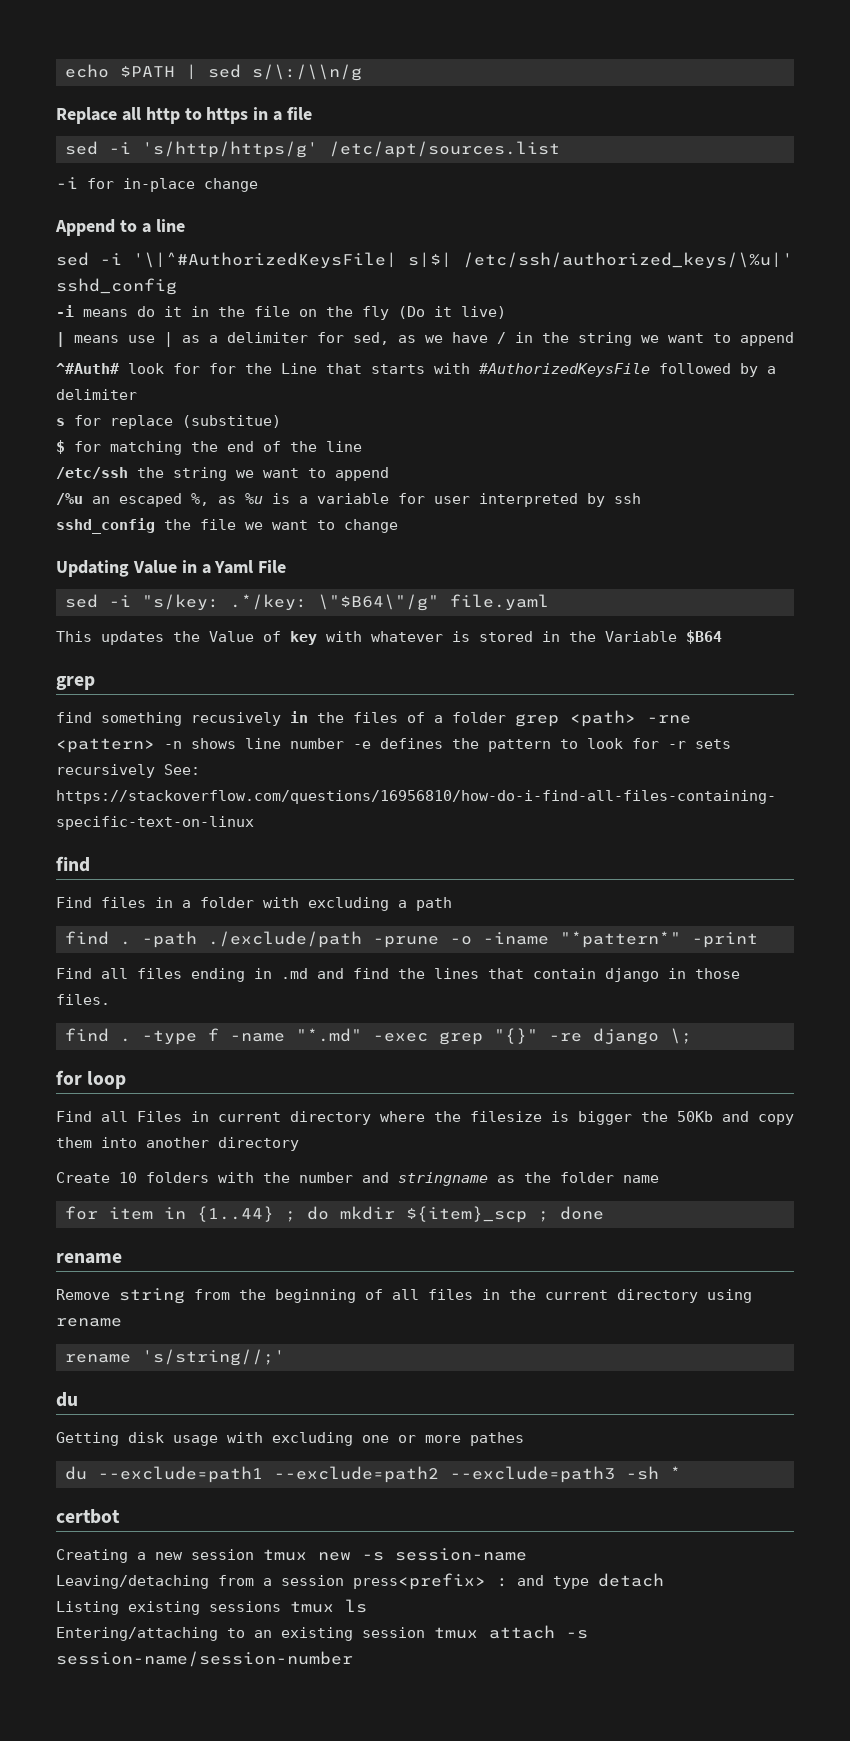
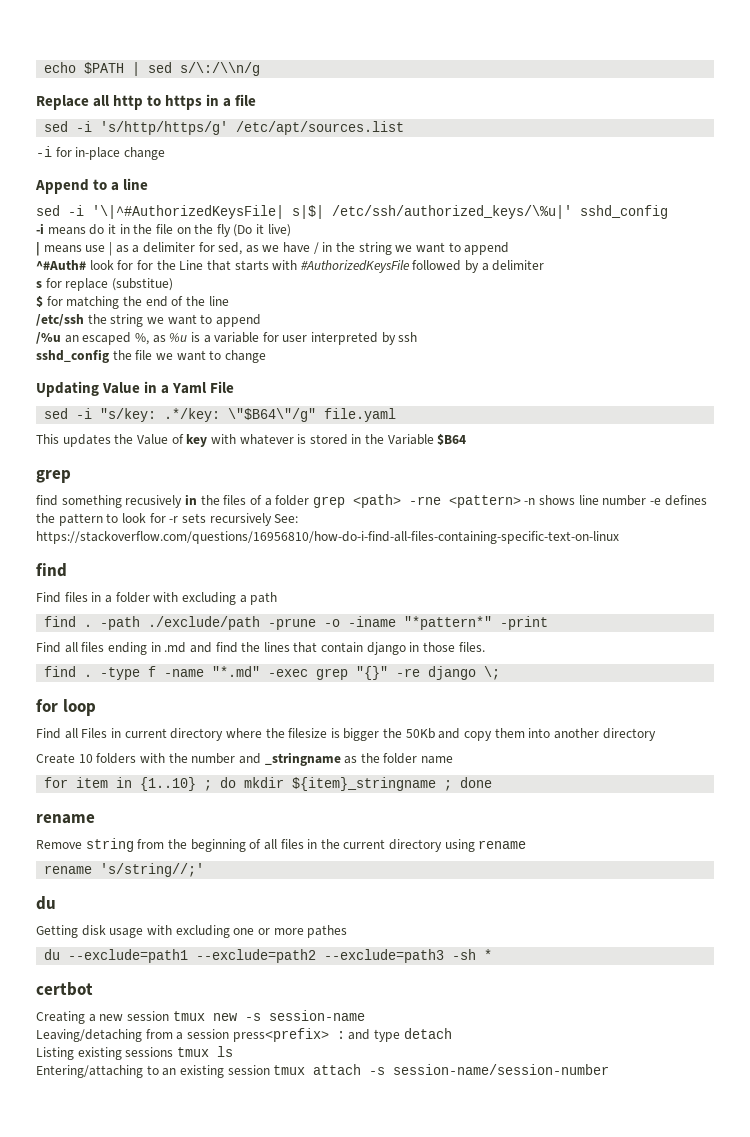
- Create 10 folders with the number and stringname as the folder name
+ Create 10 folders with the number and _stringname as the folder name
- for item in {1..44} ; do mkdir ${item}_scp ; done
+ for item in {1..10} ; do mkdir ${item}_stringname ; done

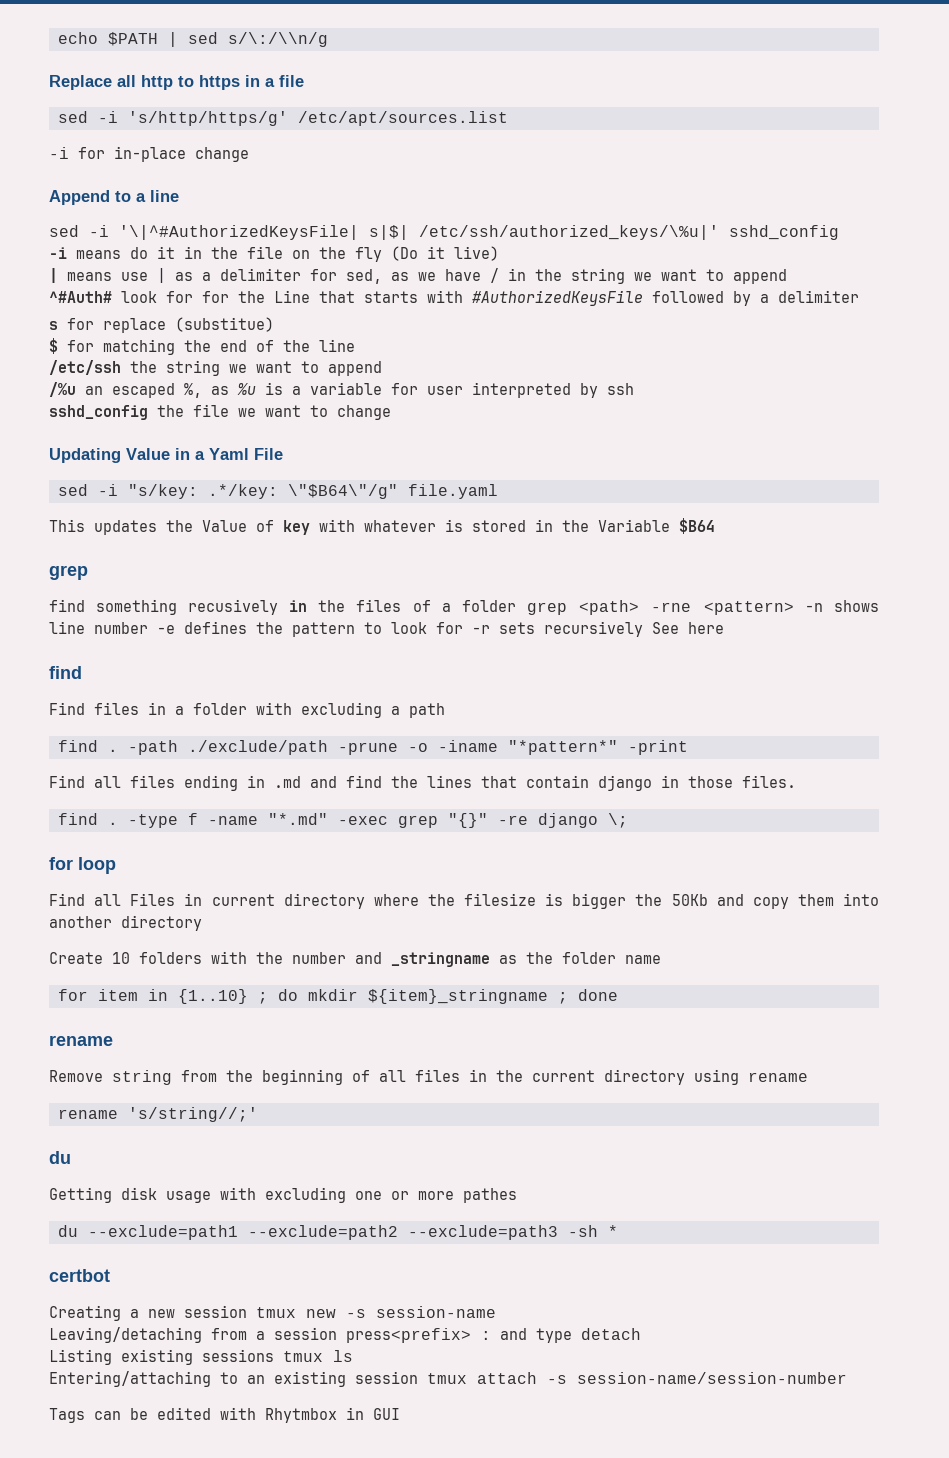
- find something recusively in the files of a folder grep <path> -rne <pattern> -n shows line number -e defines the pattern to look for -r sets recursively See: https://stackoverflow.com/questions/16956810/how-do-i-find-all-files-containing-specific-text-on-linux
+ find something recusively in the files of a folder grep <path> -rne <pattern> -n shows line number -e defines the pattern to look for -r sets recursively See here
+ Tags can be edited with Rhytmbox in GUI

